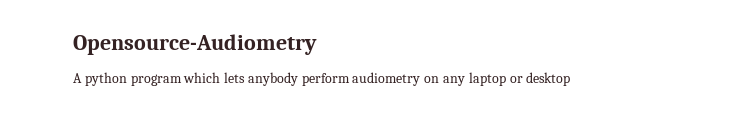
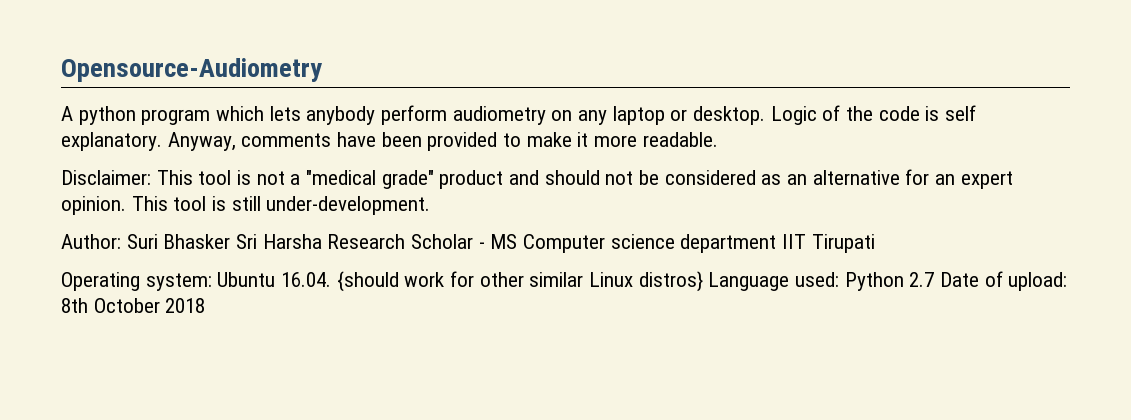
- A python program which lets anybody perform audiometry on any laptop or desktop
+ A python program which lets anybody perform audiometry on any laptop or desktop. Logic of the code is self explanatory. Anyway, comments have been provided to make it more readable.
+ Disclaimer: This tool is not a "medical grade" product and should not be considered as an alternative for an expert opinion. This tool is still under-development.
+ Author: Suri Bhasker Sri Harsha Research Scholar - MS Computer science department IIT Tirupati
+ Operating system: Ubuntu 16.04. {should work for other similar Linux distros} Language used: Python 2.7 Date of upload: 8th October 2018

